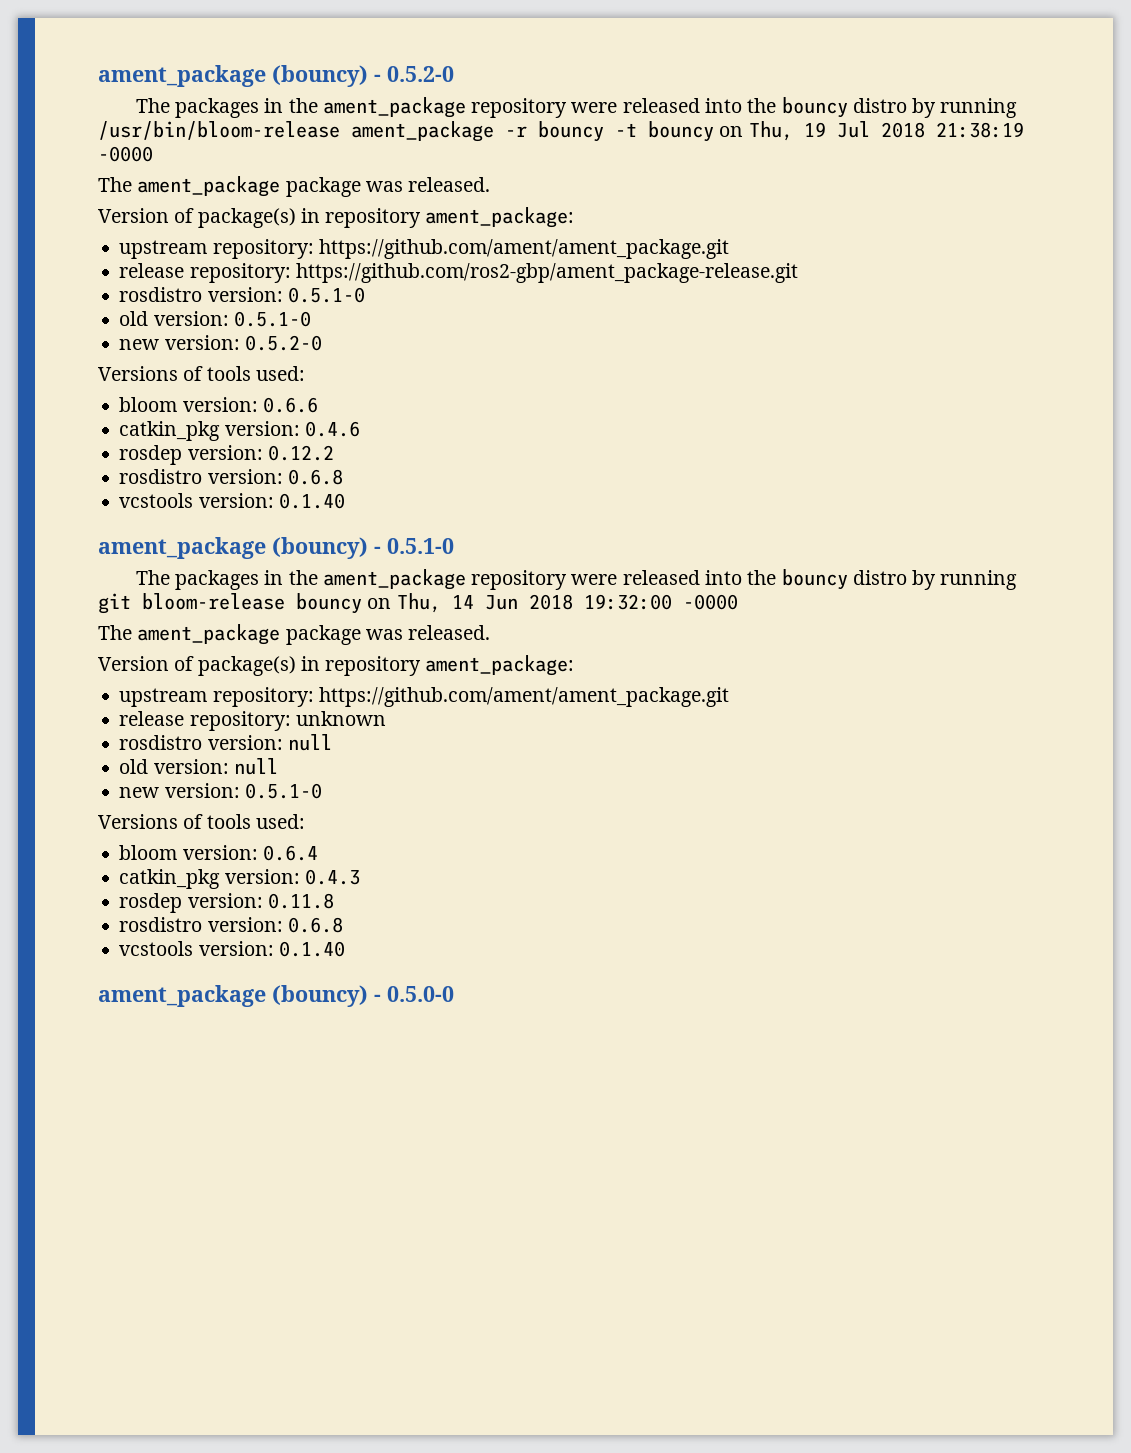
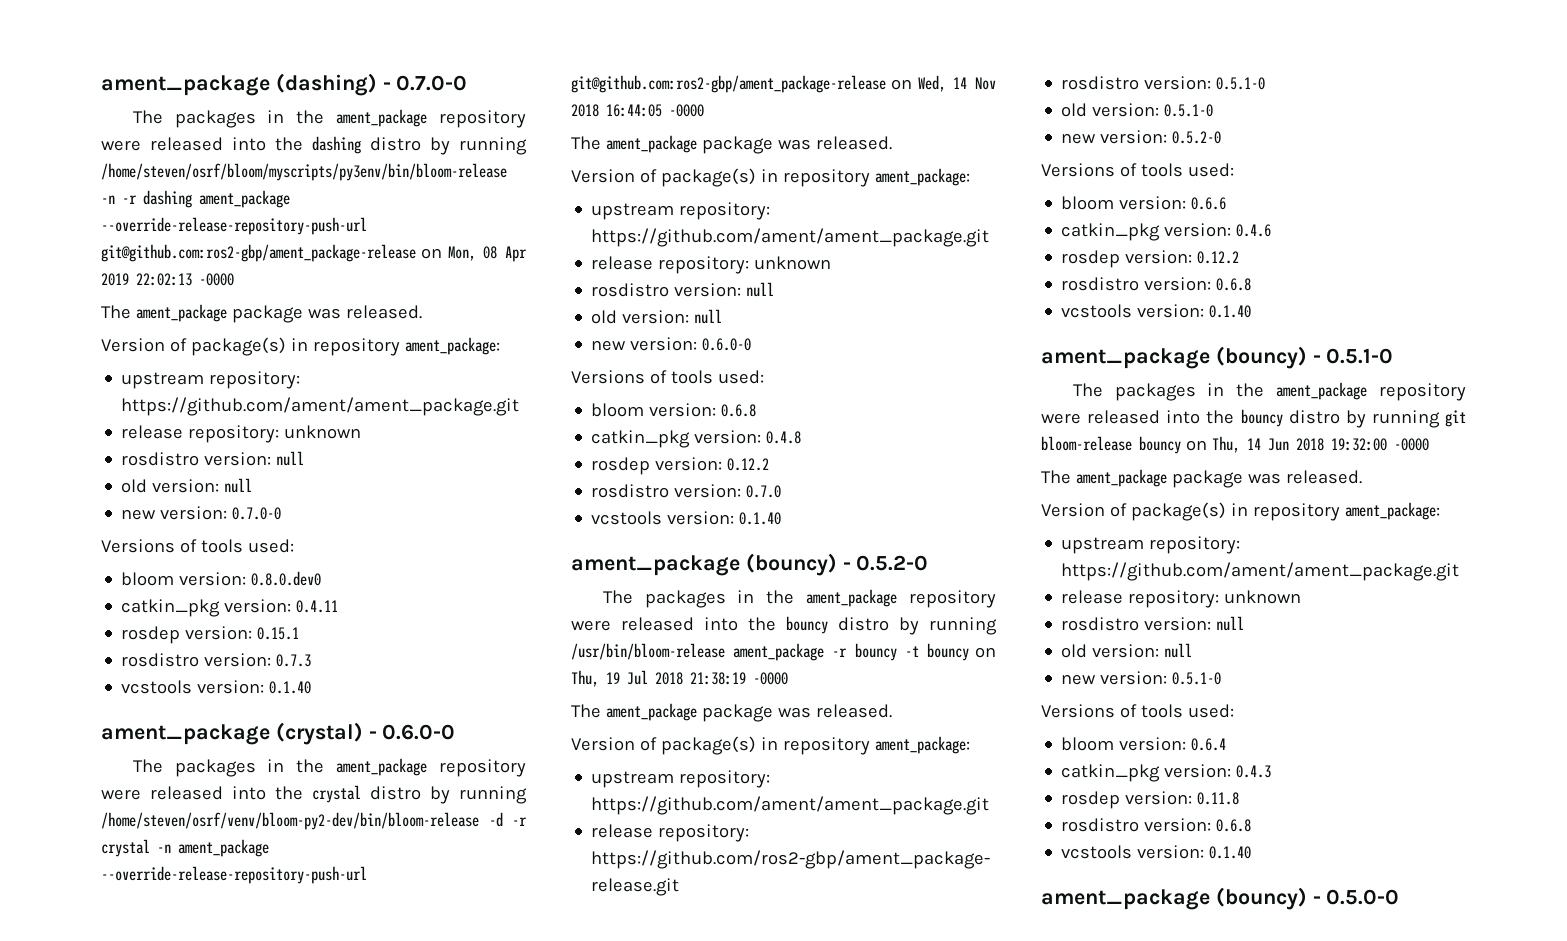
+ ament_package (dashing) - 0.7.0-0
+ The packages in the ament_package repository were released into the dashing distro by running /home/steven/osrf/bloom/myscripts/py3env/bin/bloom-release -n -r dashing ament_package --override-release-repository-push-url git@github.com:ros2-gbp/ament_package-release on Mon, 08 Apr 2019 22:02:13 -0000
+ The ament_package package was released.
+ Version of package(s) in repository ament_package:
+ upstream repository: https://github.com/ament/ament_package.git
+ release repository: unknown
+ rosdistro version: null
+ old version: null
+ new version: 0.7.0-0
+ Versions of tools used:
+ bloom version: 0.8.0.dev0
+ catkin_pkg version: 0.4.11
+ rosdep version: 0.15.1
+ rosdistro version: 0.7.3
+ vcstools version: 0.1.40
+ ament_package (crystal) - 0.6.0-0
+ The packages in the ament_package repository were released into the crystal distro by running /home/steven/osrf/venv/bloom-py2-dev/bin/bloom-release -d -r crystal -n ament_package --override-release-repository-push-url git@github.com:ros2-gbp/ament_package-release on Wed, 14 Nov 2018 16:44:05 -0000
+ The ament_package package was released.
+ Version of package(s) in repository ament_package:
+ upstream repository: https://github.com/ament/ament_package.git
+ release repository: unknown
+ rosdistro version: null
+ old version: null
+ new version: 0.6.0-0
+ Versions of tools used:
+ bloom version: 0.6.8
+ catkin_pkg version: 0.4.8
+ rosdep version: 0.12.2
+ rosdistro version: 0.7.0
+ vcstools version: 0.1.40

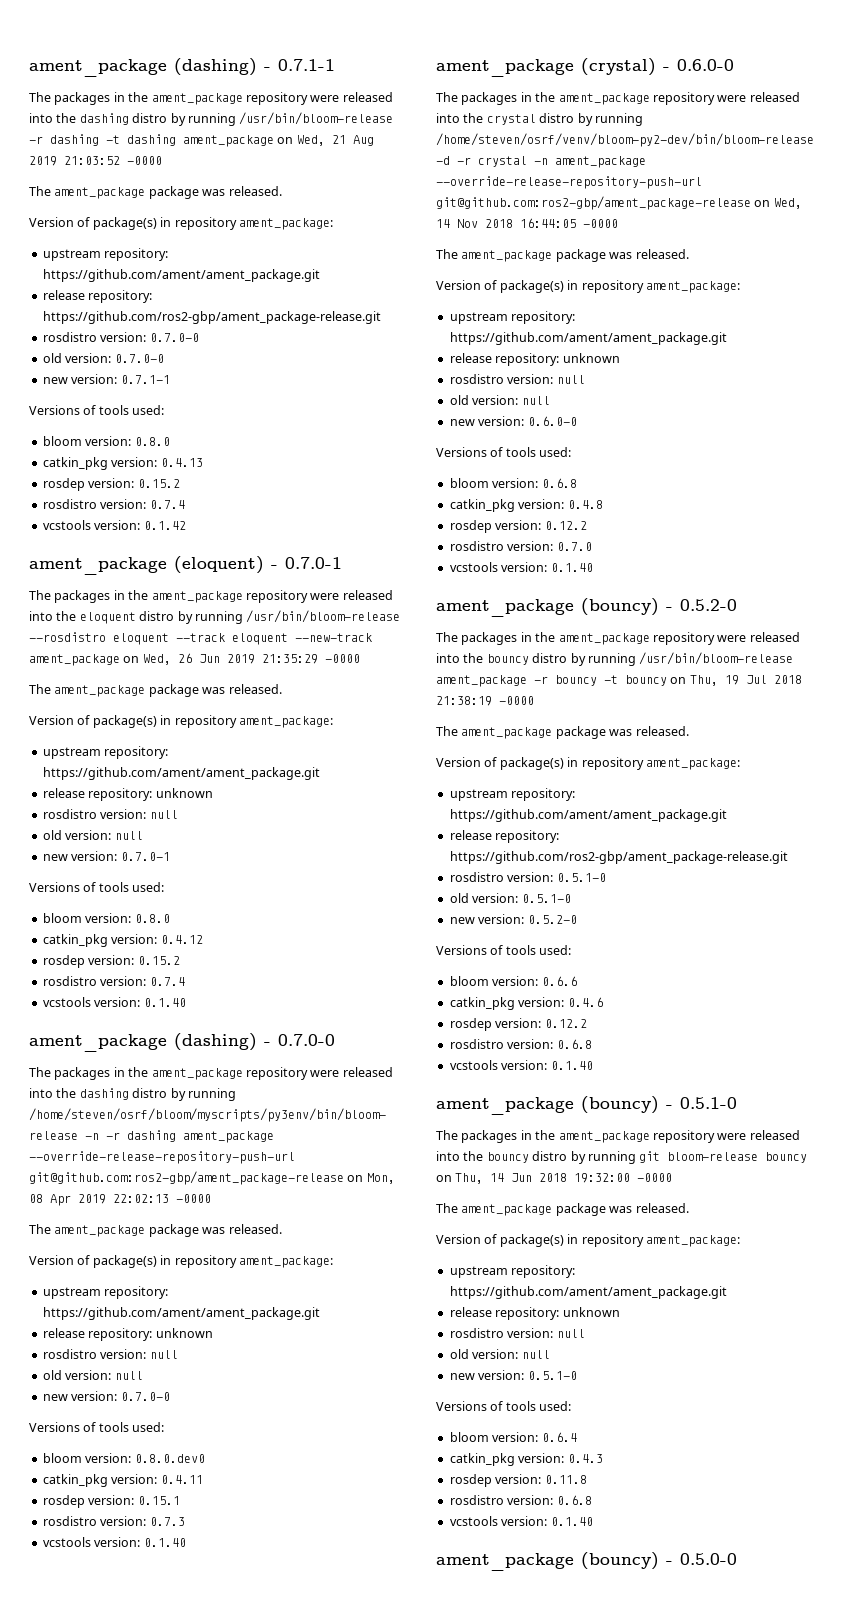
+ ament_package (dashing) - 0.7.1-1
+ The packages in the ament_package repository were released into the dashing distro by running /usr/bin/bloom-release -r dashing -t dashing ament_package on Wed, 21 Aug 2019 21:03:52 -0000
+ The ament_package package was released.
+ Version of package(s) in repository ament_package:
+ upstream repository: https://github.com/ament/ament_package.git
+ release repository: https://github.com/ros2-gbp/ament_package-release.git
+ rosdistro version: 0.7.0-0
+ old version: 0.7.0-0
+ new version: 0.7.1-1
+ Versions of tools used:
+ bloom version: 0.8.0
+ catkin_pkg version: 0.4.13
+ rosdep version: 0.15.2
+ rosdistro version: 0.7.4
+ vcstools version: 0.1.42
+ ament_package (eloquent) - 0.7.0-1
+ The packages in the ament_package repository were released into the eloquent distro by running /usr/bin/bloom-release --rosdistro eloquent --track eloquent --new-track ament_package on Wed, 26 Jun 2019 21:35:29 -0000
+ The ament_package package was released.
+ Version of package(s) in repository ament_package:
+ upstream repository: https://github.com/ament/ament_package.git
+ release repository: unknown
+ rosdistro version: null
+ old version: null
+ new version: 0.7.0-1
+ Versions of tools used:
+ bloom version: 0.8.0
+ catkin_pkg version: 0.4.12
+ rosdep version: 0.15.2
+ rosdistro version: 0.7.4
+ vcstools version: 0.1.40

